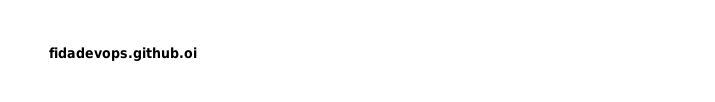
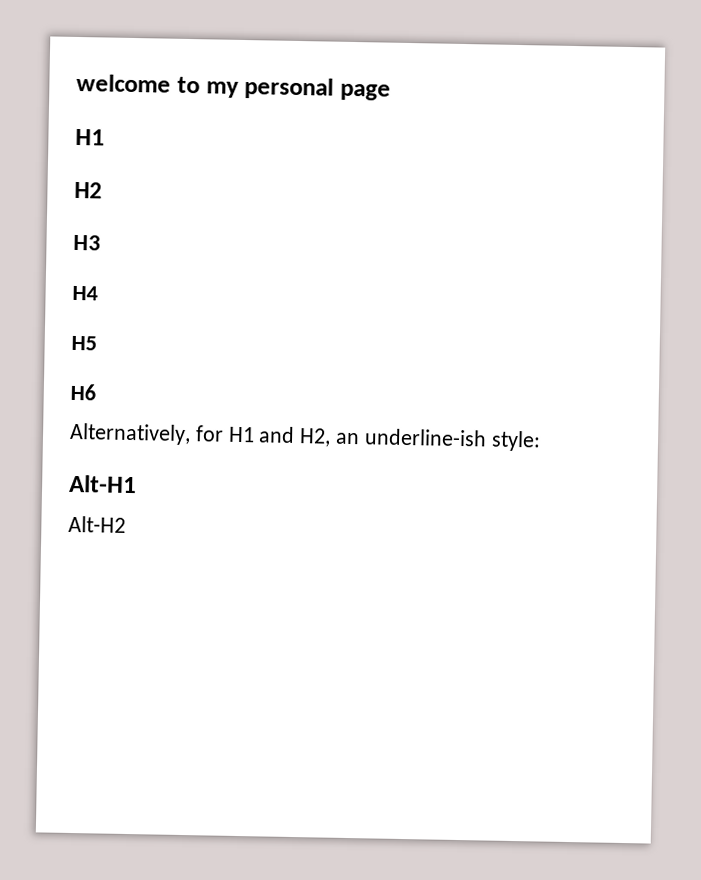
- fidadevops.github.oi
+ welcome to my personal page
+ H1
+ H2
+ H3
+ H4
+ H5
+ H6
+ Alternatively, for H1 and H2, an underline-ish style:
+ Alt-H1
+ Alt-H2

